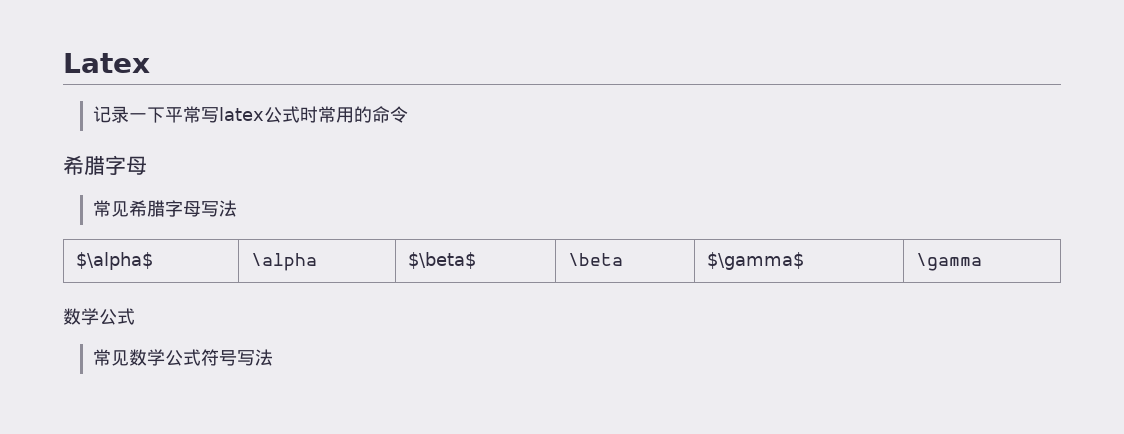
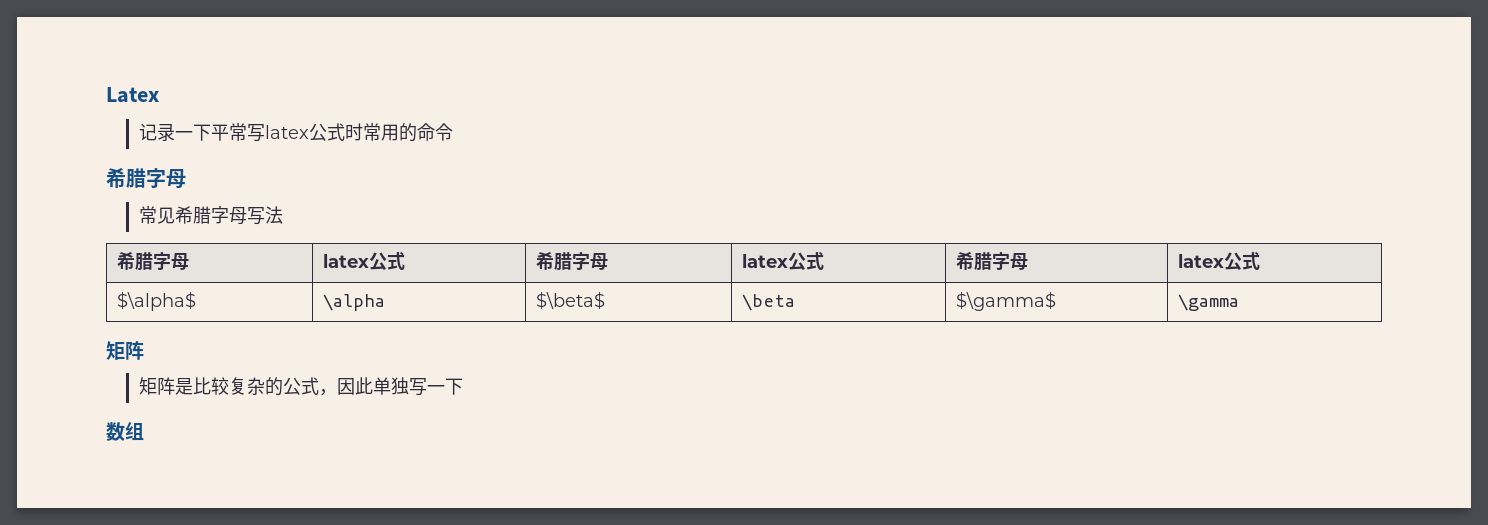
+ 希腊字母 | latex公式 | 希腊字母 | latex公式 | 希腊字母 | latex公式
  $\alpha$ | \alpha | $\beta$ | \beta | $\gamma$ | \gamma
- 数学公式
- 常见数学公式符号写法
+ 矩阵
+ 矩阵是比较复杂的公式，因此单独写一下
+ 数组

